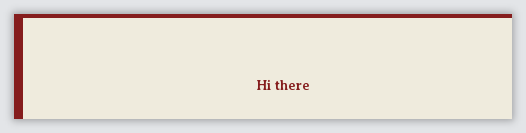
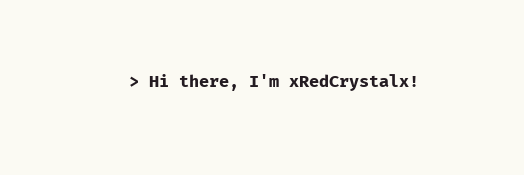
- Hi there
+ > Hi there, I'm xRedCrystalx!

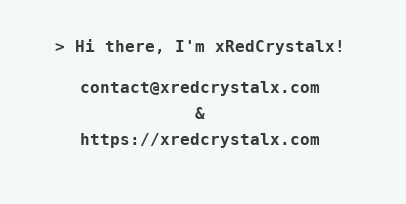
+ contact@xredcrystalx.com
+ &
+ https://xredcrystalx.com

